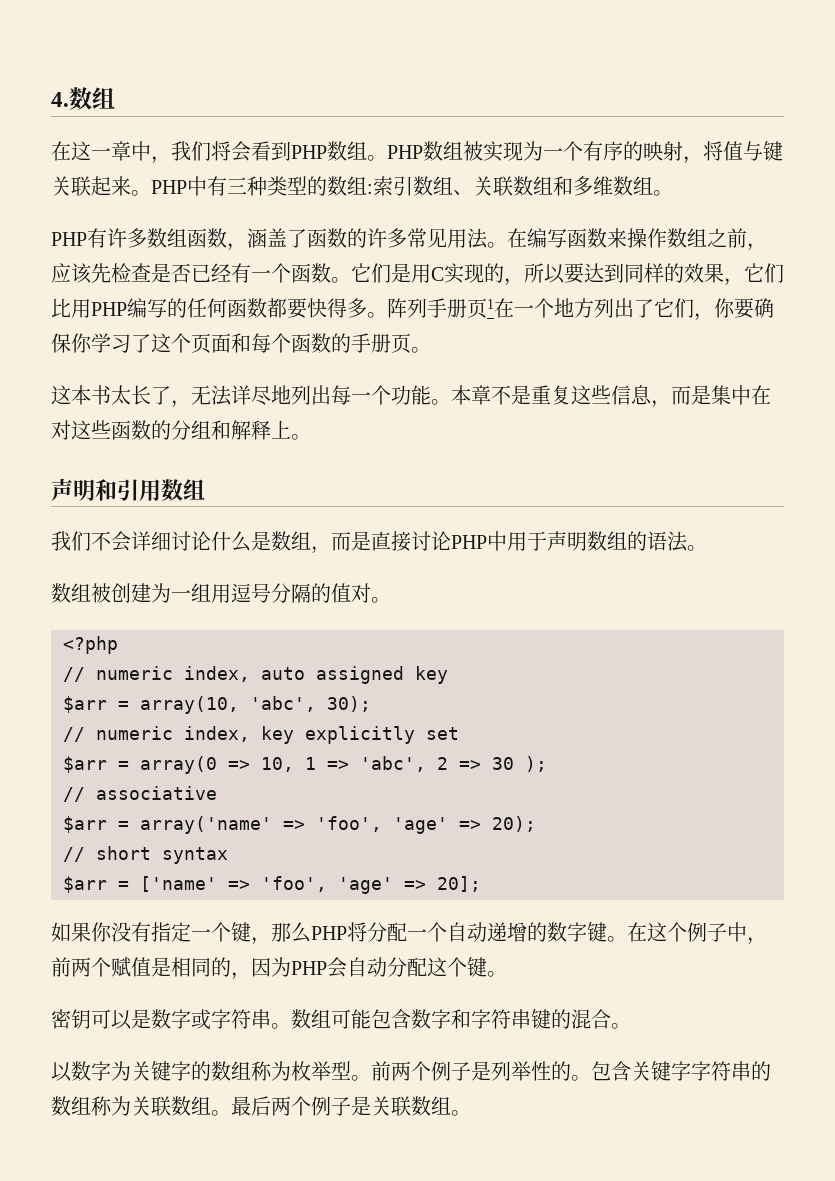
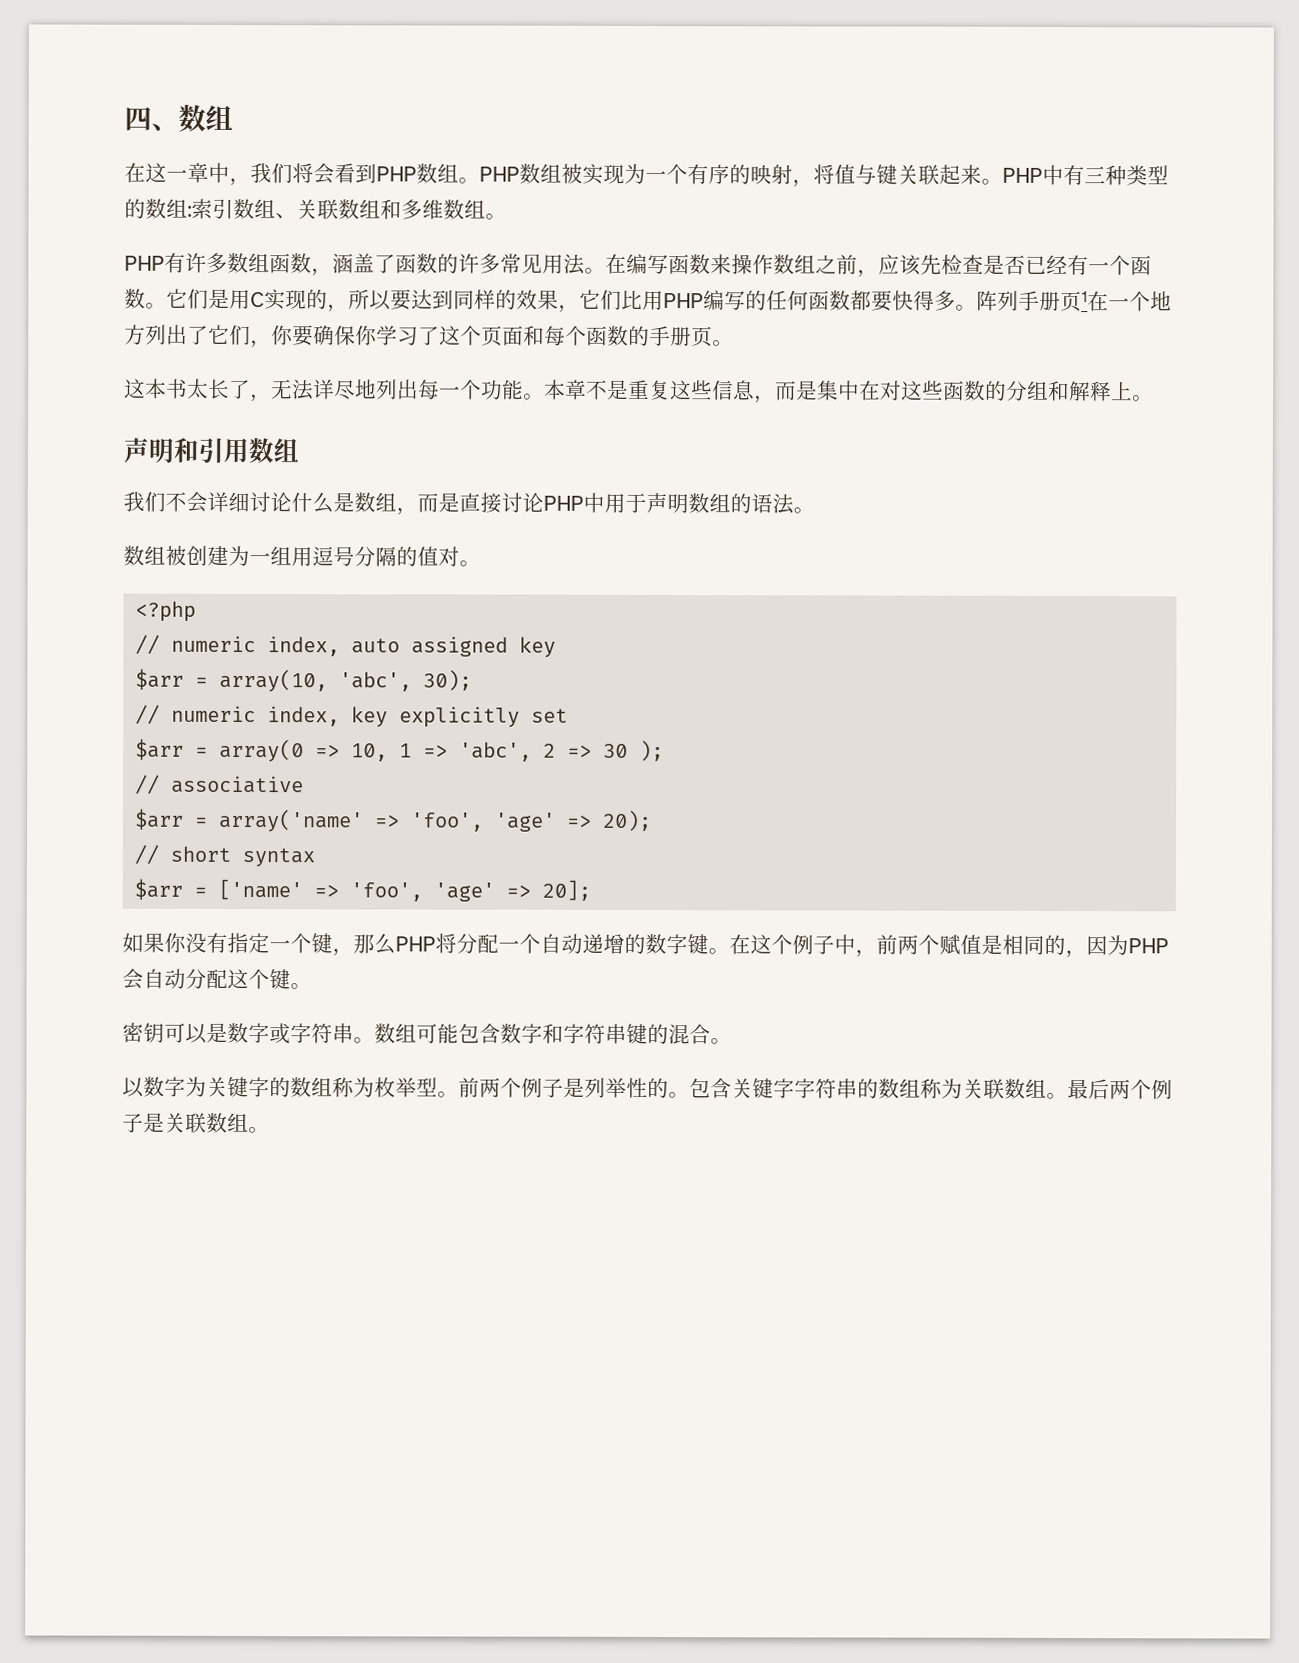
- 4.数组
+ 四、数组

